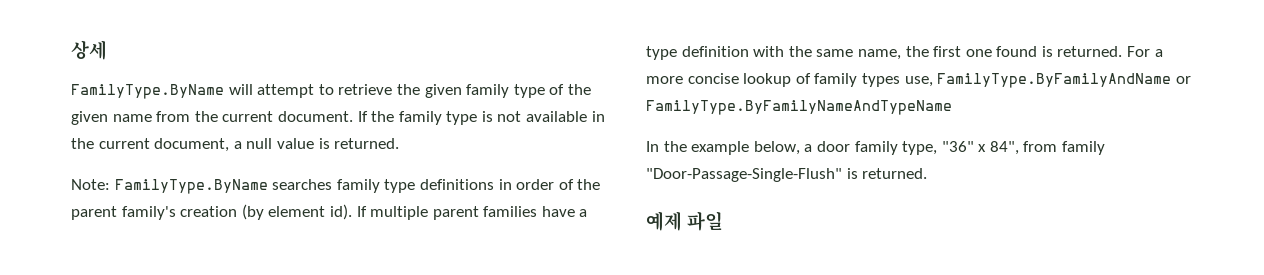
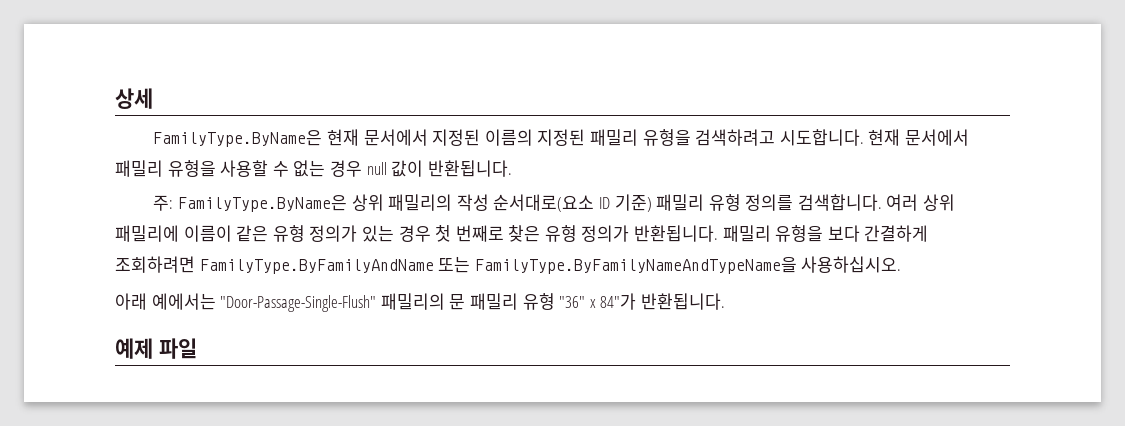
- FamilyType.ByName will attempt to retrieve the given family type of the given name from the current document. If the family type is not available in the current document, a null value is returned.
- Note: FamilyType.ByName searches family type definitions in order of the parent family's creation (by element id). If multiple parent families have a type definition with the same name, the first one found is returned. For a more concise lookup of family types use, FamilyType.ByFamilyAndName or FamilyType.ByFamilyNameAndTypeName
- In the example below, a door family type, "36" x 84", from family "Door-Passage-Single-Flush" is returned.
+ FamilyType.ByName은 현재 문서에서 지정된 이름의 지정된 패밀리 유형을 검색하려고 시도합니다. 현재 문서에서 패밀리 유형을 사용할 수 없는 경우 null 값이 반환됩니다.
+ 주: FamilyType.ByName은 상위 패밀리의 작성 순서대로(요소 ID 기준) 패밀리 유형 정의를 검색합니다. 여러 상위 패밀리에 이름이 같은 유형 정의가 있는 경우 첫 번째로 찾은 유형 정의가 반환됩니다. 패밀리 유형을 보다 간결하게 조회하려면 FamilyType.ByFamilyAndName 또는 FamilyType.ByFamilyNameAndTypeName을 사용하십시오.
+ 아래 예에서는 "Door-Passage-Single-Flush" 패밀리의 문 패밀리 유형 "36" x 84"가 반환됩니다.

